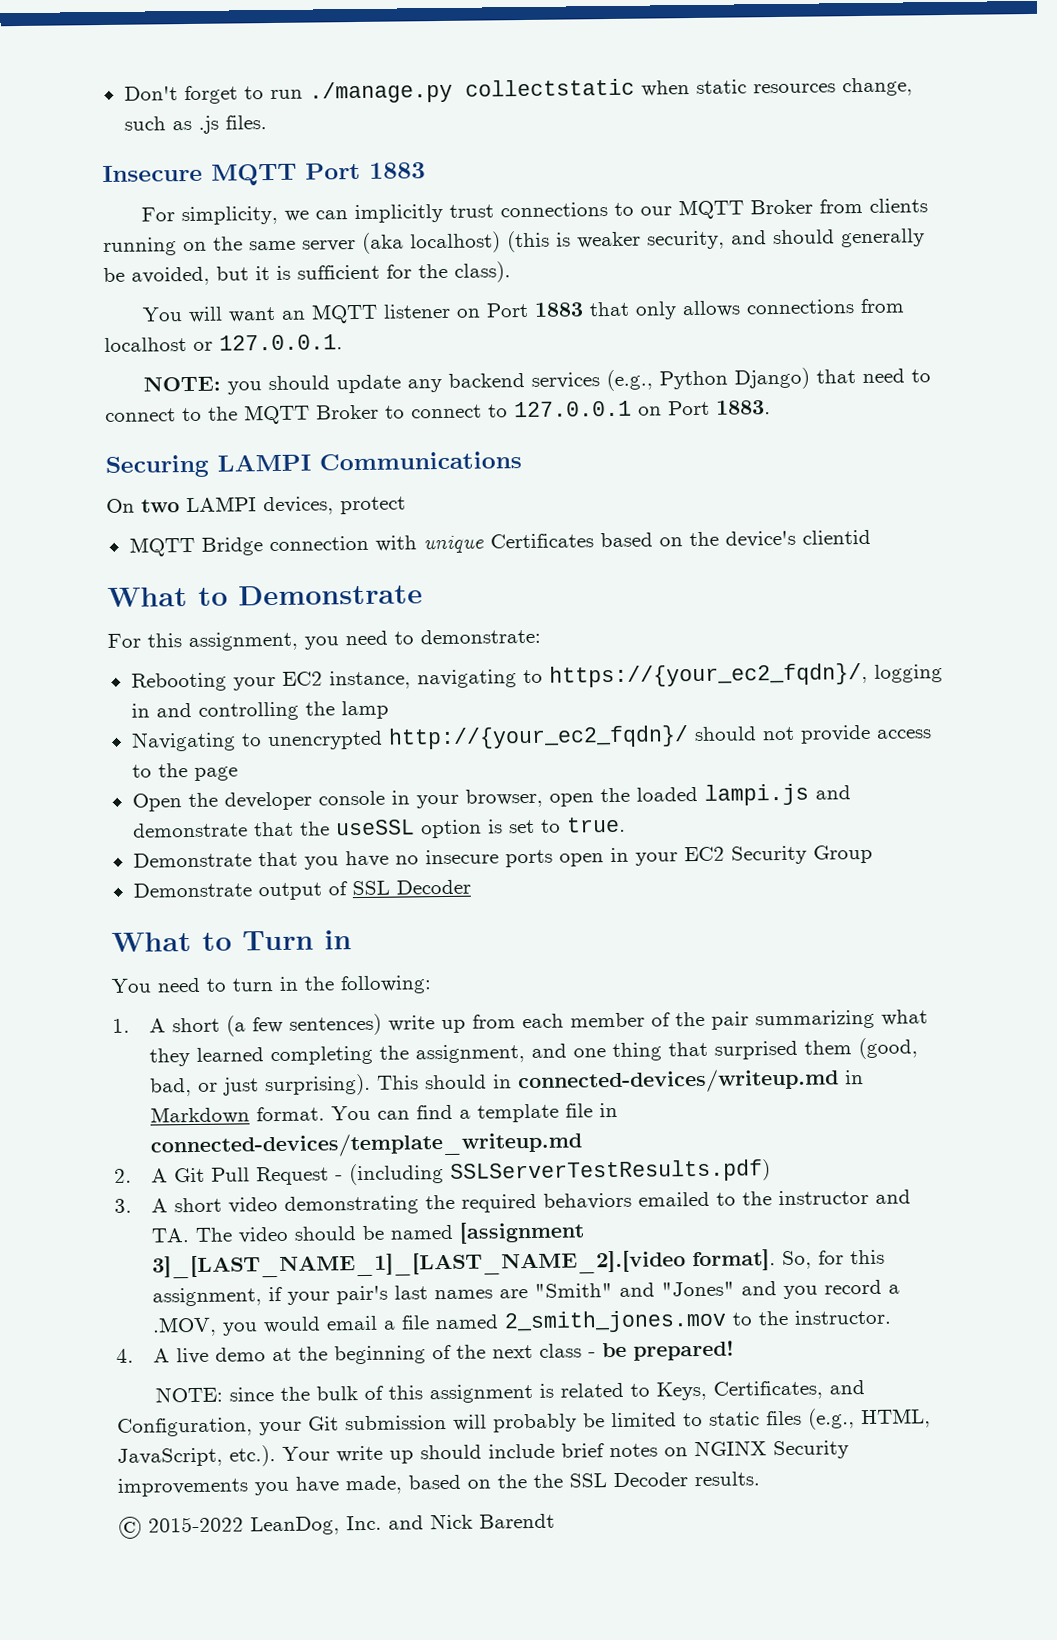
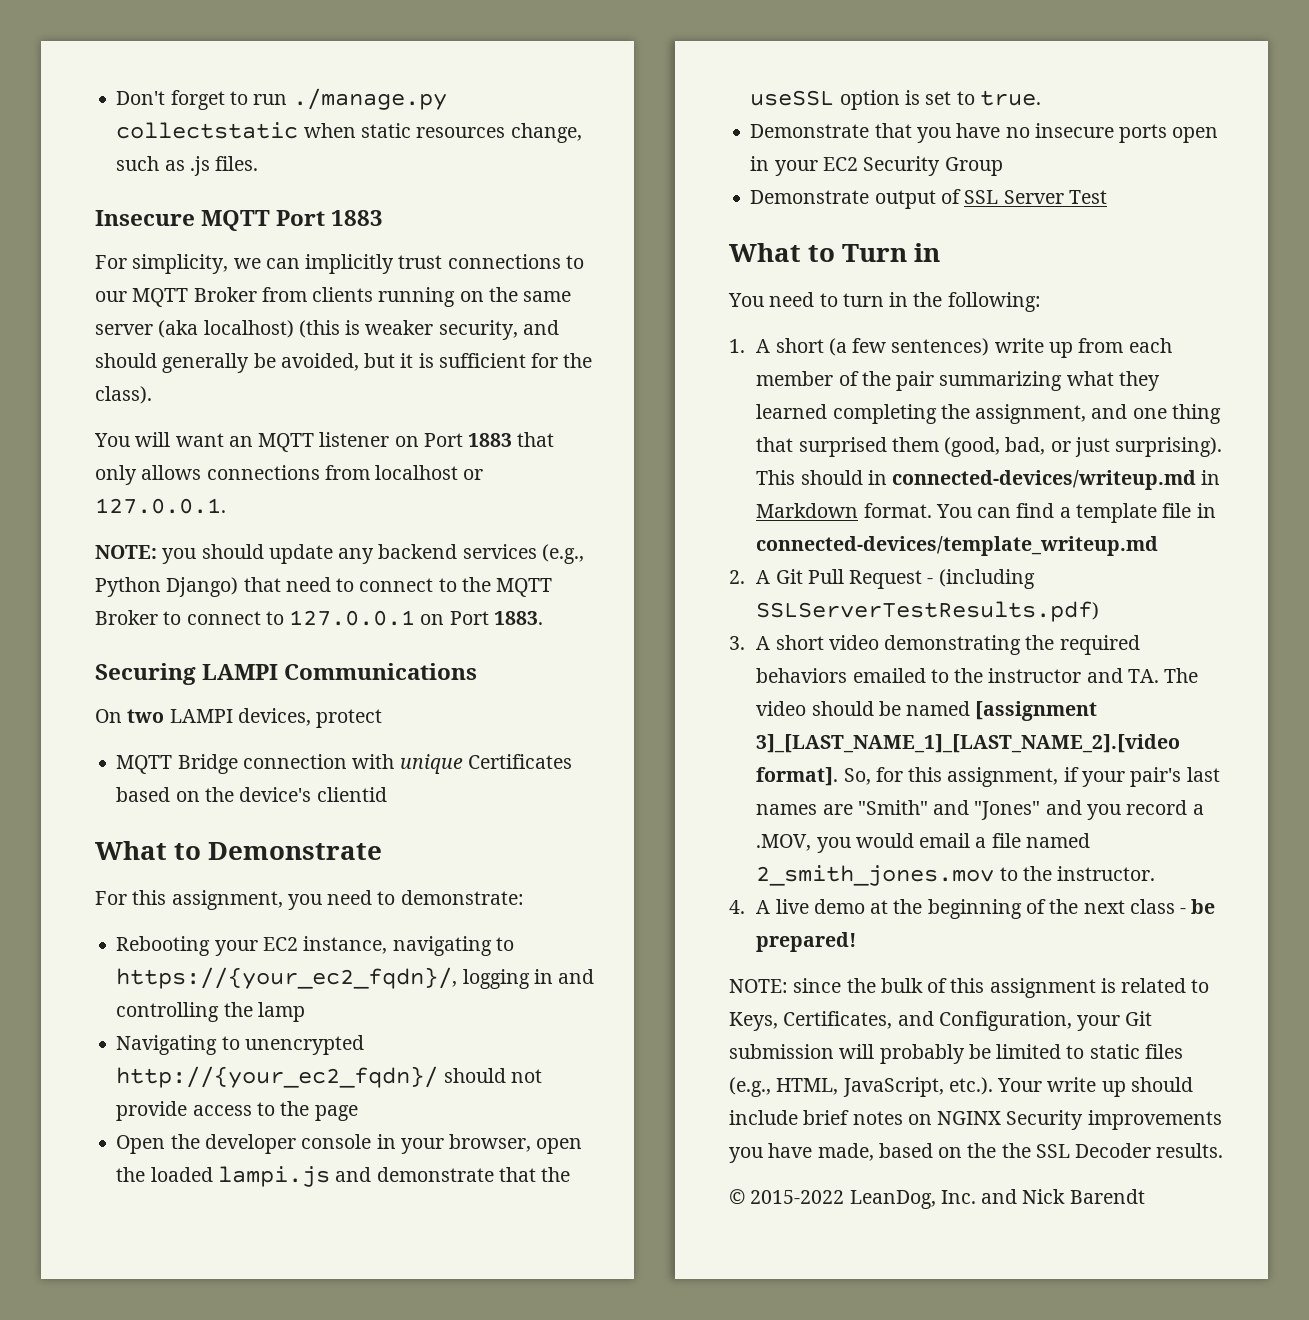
- Demonstrate output of SSL Decoder
+ Demonstrate output of SSL Server Test

